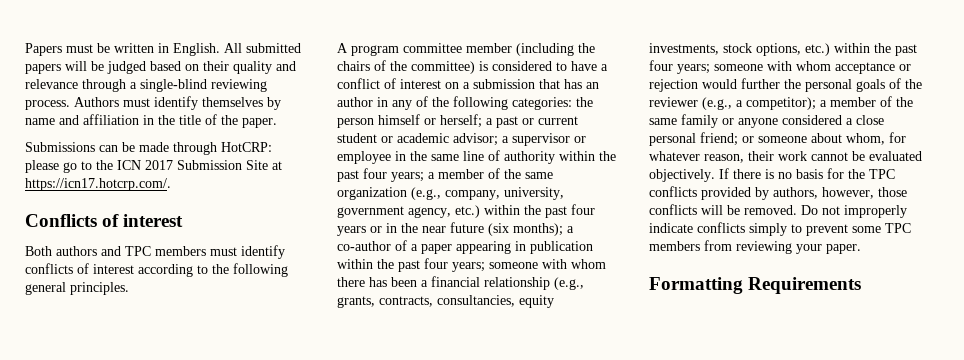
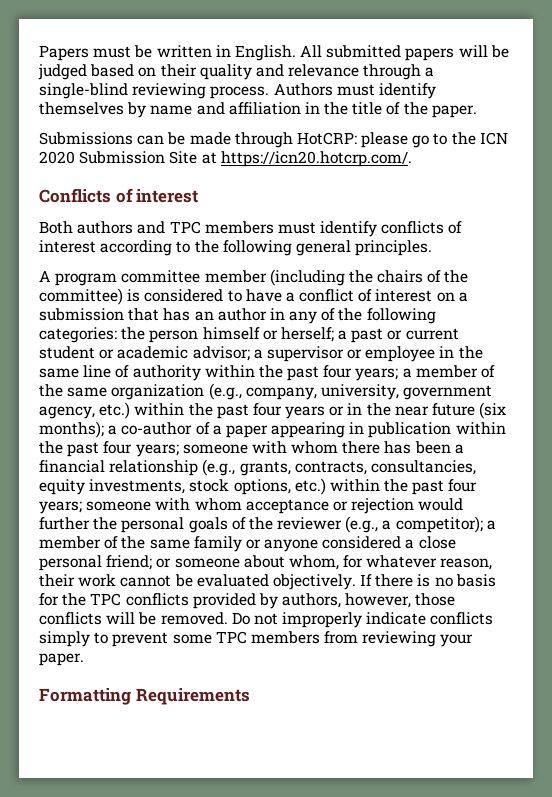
- Submissions can be made through HotCRP: please go to the ICN 2017 Submission Site at https://icn17.hotcrp.com/.
+ Submissions can be made through HotCRP: please go to the ICN 2020 Submission Site at https://icn20.hotcrp.com/.

